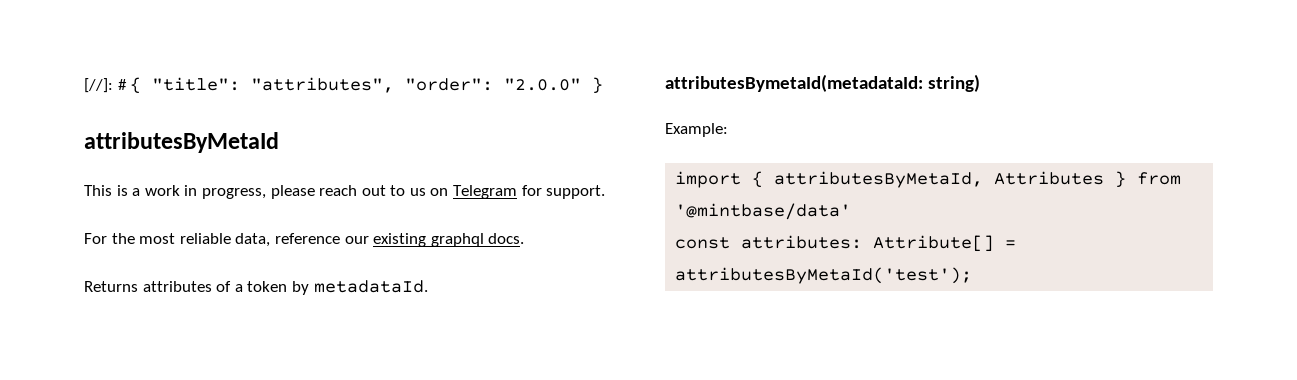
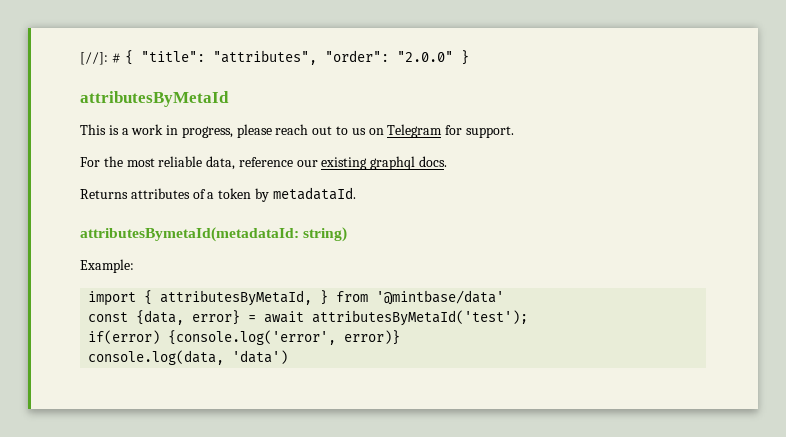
- import { attributesByMetaId, Attributes } from '@mintbase/data'
+ import { attributesByMetaId, } from '@mintbase/data'
- const attributes: Attribute[] = attributesByMetaId('test');
+ const {data, error} = await attributesByMetaId('test');
+ if(error) {console.log('error', error)}
+ console.log(data, 'data')

